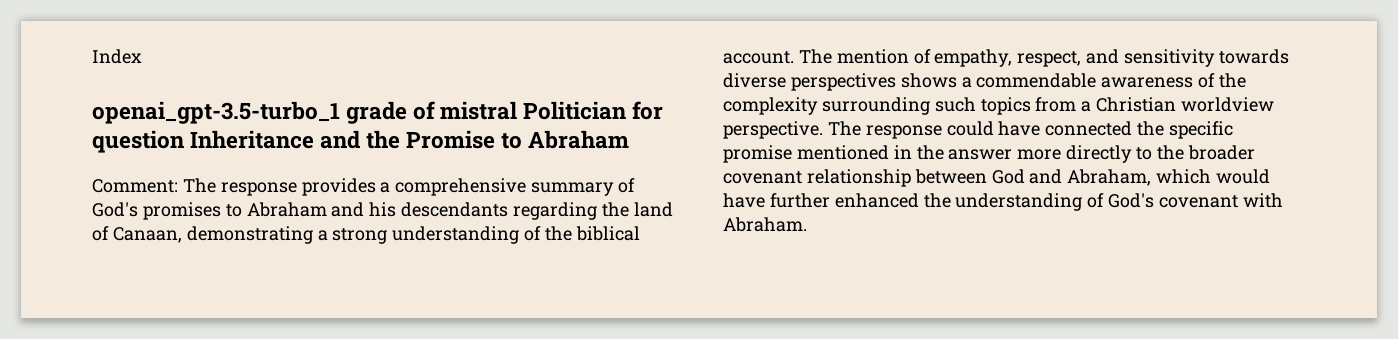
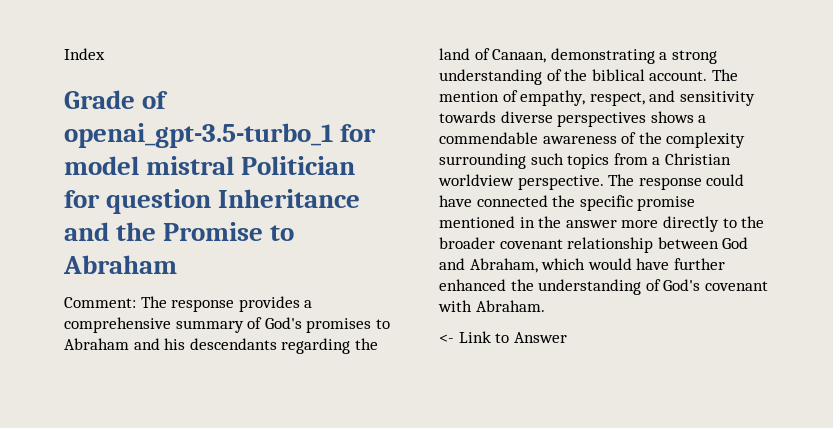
- openai_gpt-3.5-turbo_1 grade of mistral Politician for question Inheritance and the Promise to Abraham
+ Grade of openai_gpt-3.5-turbo_1 for model mistral Politician for question Inheritance and the Promise to Abraham
+ <- Link to Answer

